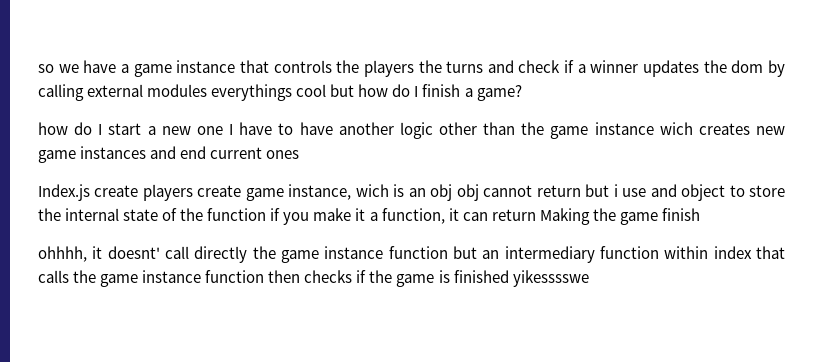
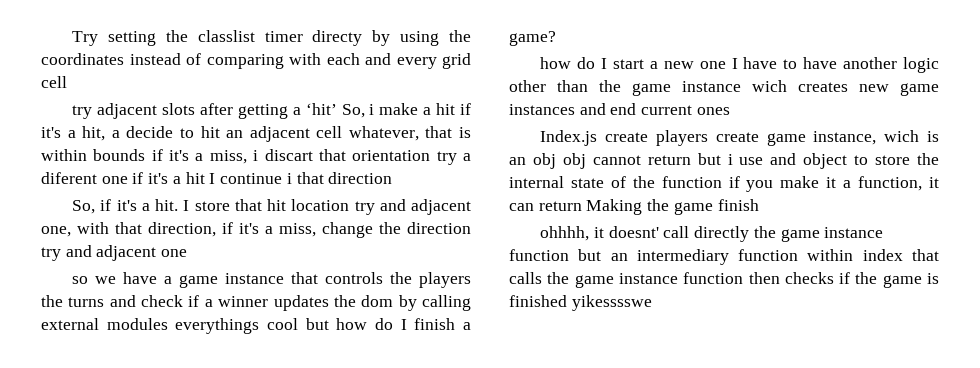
+ Try setting the classlist timer directy by using the coordinates instead of comparing with each and every grid cell
+ try adjacent slots after getting a ‘hit’ So, i make a hit if it's a hit, a decide to hit an adjacent cell whatever, that is within bounds if it's a miss, i discart that orientation try a diferent one if it's a hit I continue i that direction
+ So, if it's a hit. I store that hit location try and adjacent one, with that direction, if it's a miss, change the direction try and adjacent one

